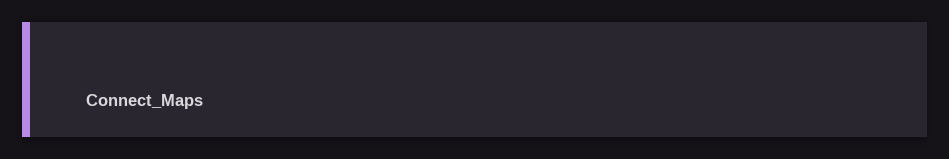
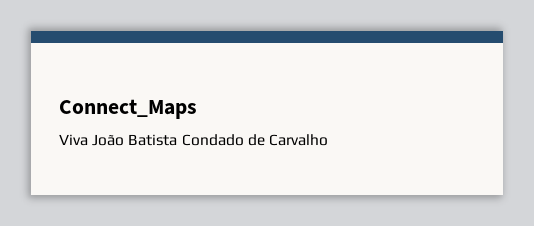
+ Viva João Batista Condado de Carvalho

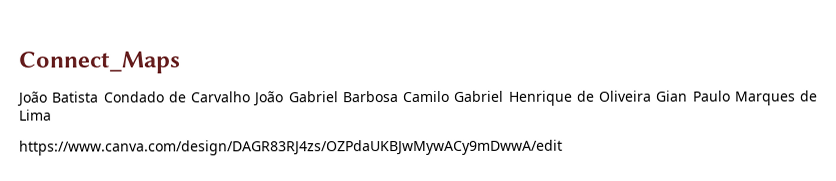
- Viva João Batista Condado de Carvalho
+ João Batista Condado de Carvalho João Gabriel Barbosa Camilo Gabriel Henrique de Oliveira Gian Paulo Marques de Lima
+ https://www.canva.com/design/DAGR83RJ4zs/OZPdaUKBJwMywACy9mDwwA/edit

